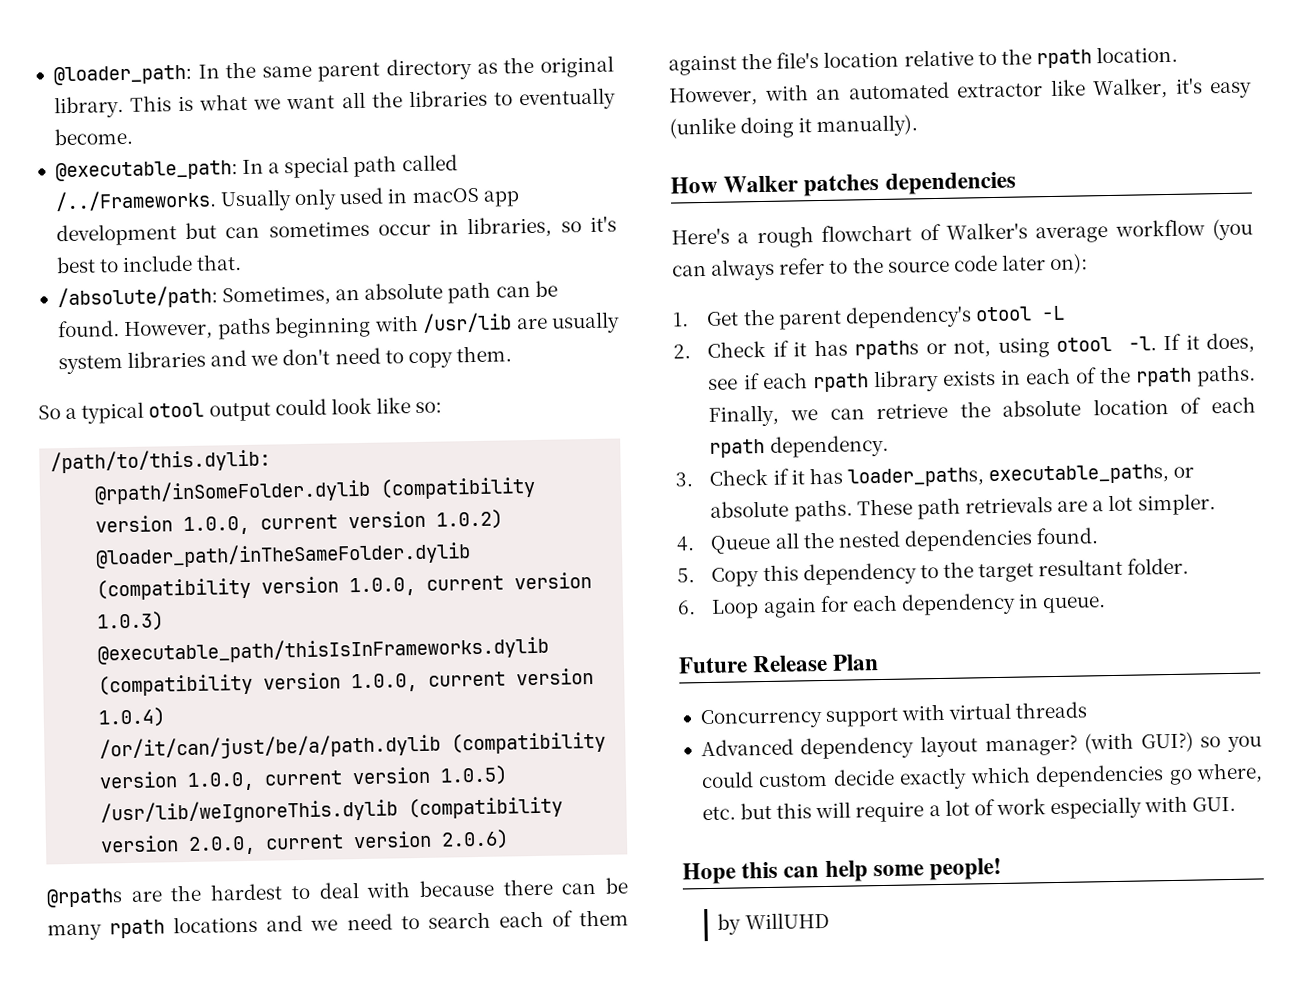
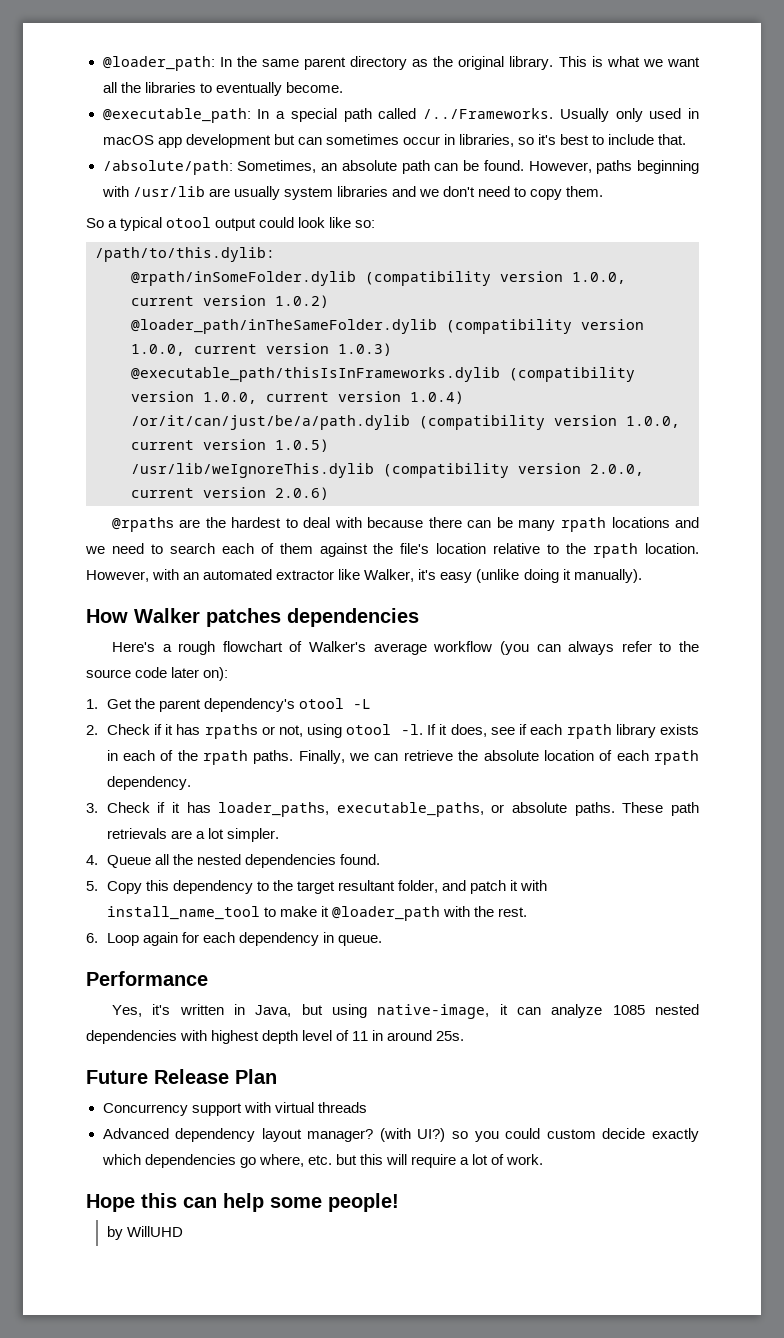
- 5. Copy this dependency to the target resultant folder.
+ 5. Copy this dependency to the target resultant folder, and patch it with install_name_tool to make it @loader_path with the rest.
+ Performance
+ Yes, it's written in Java, but using native-image, it can analyze 1085 nested dependencies with highest depth level of 11 in around 25s.
- (with GUI?) so you could custom decide exactly which dependencies go where, etc. but this will require a lot of work especially with GUI.
+ (with UI?) so you could custom decide exactly which dependencies go where, etc. but this will require a lot of work.

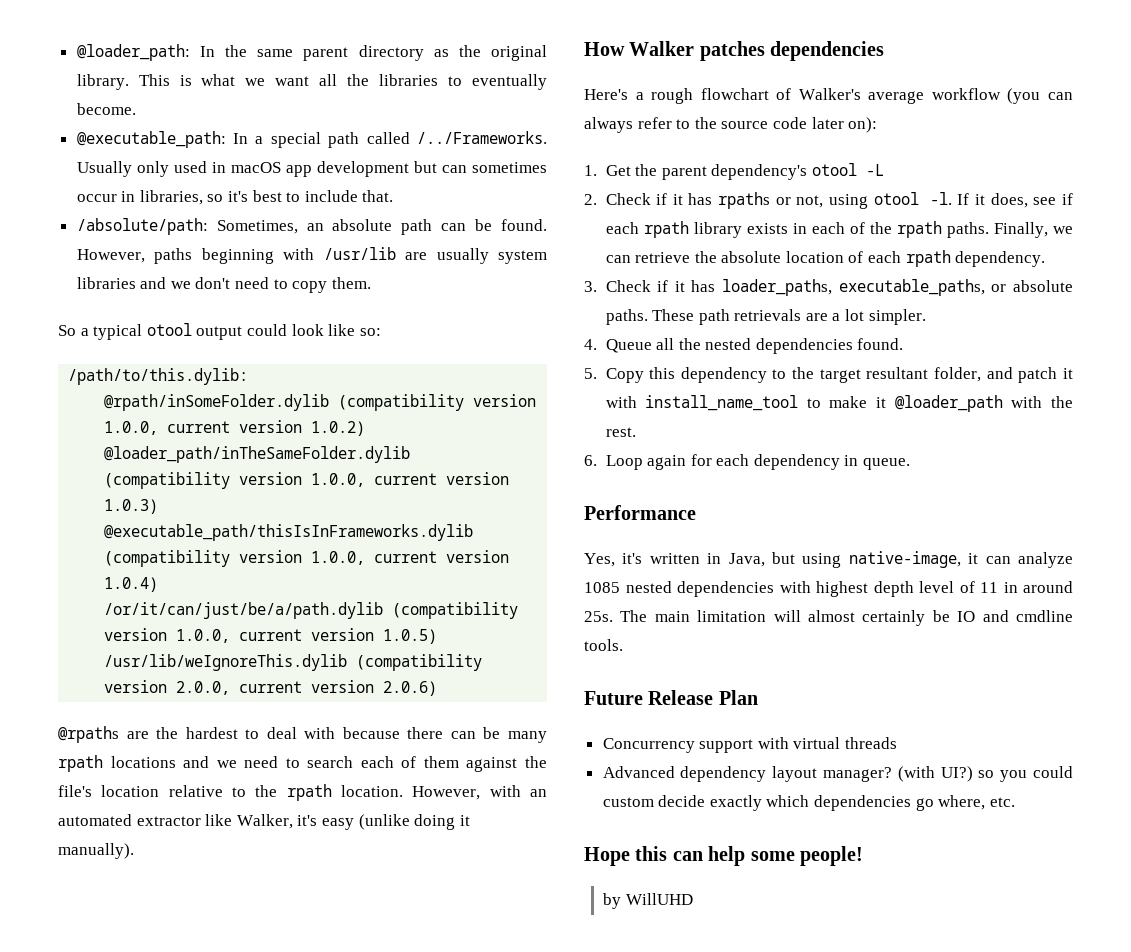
+ The main limitation will almost certainly be IO and cmdline tools.
- (with UI?) so you could custom decide exactly which dependencies go where, etc. but this will require a lot of work.
+ (with UI?) so you could custom decide exactly which dependencies go where, etc.

